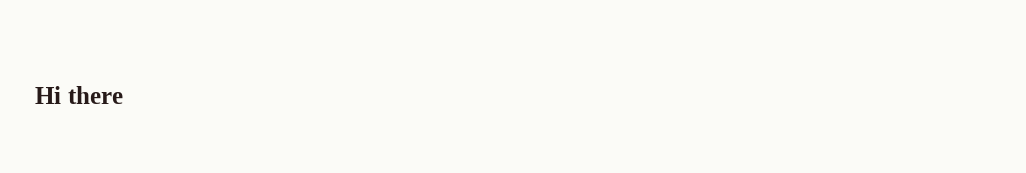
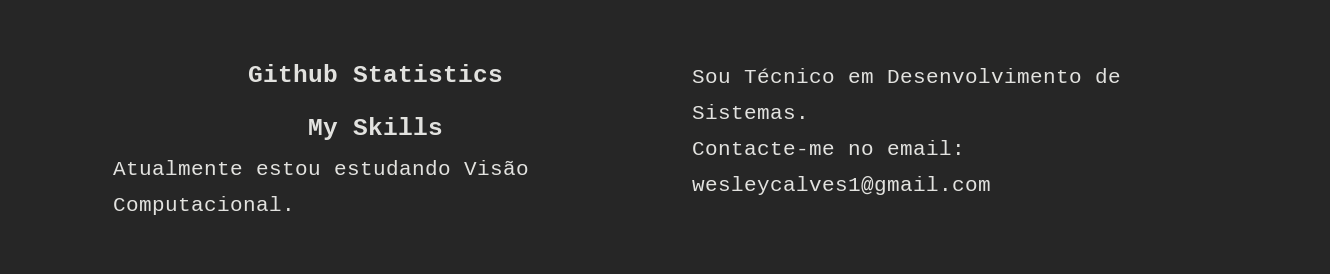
- Hi there
+ Github Statistics
+ My Skills
+ Atualmente estou estudando Visão Computacional.
+ Sou Técnico em Desenvolvimento de Sistemas.
+ Contacte-me no email: wesleycalves1@gmail.com

